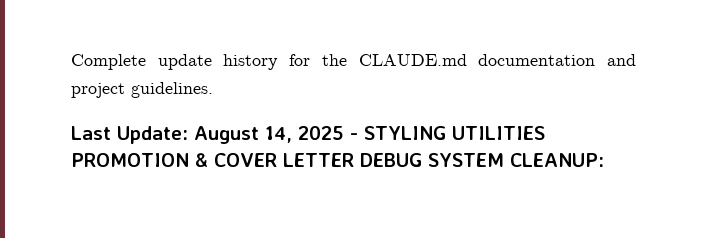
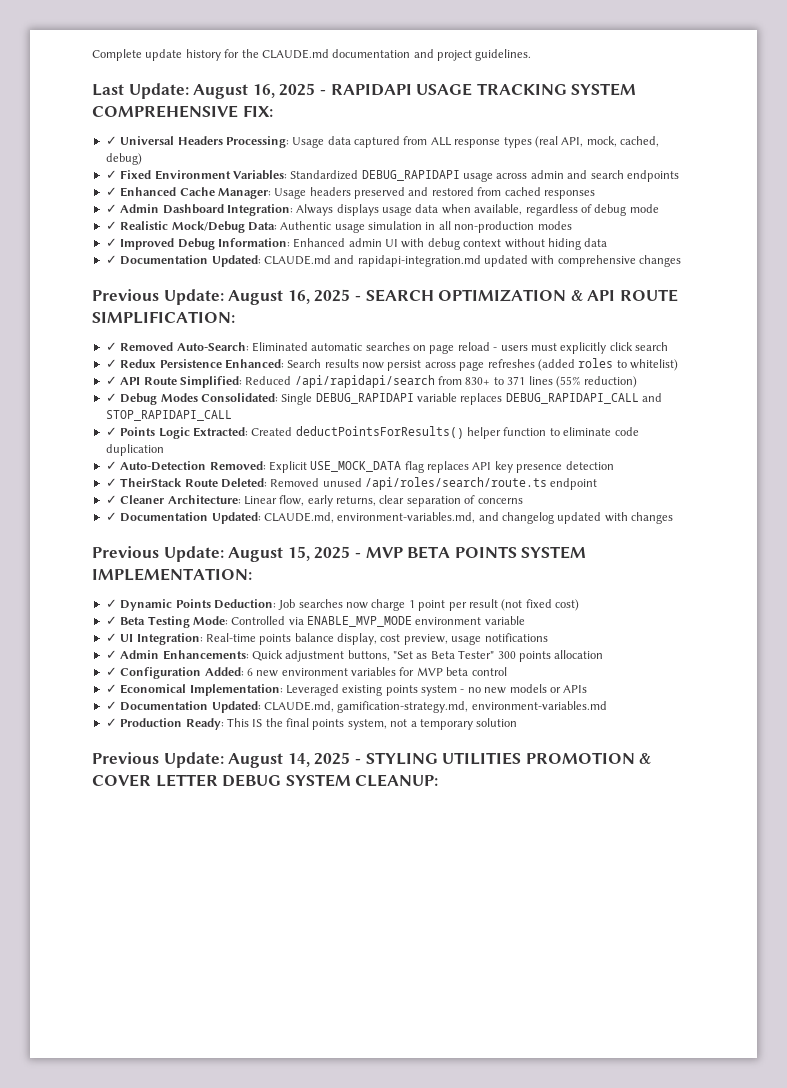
- Last Update: August 14, 2025 - STYLING UTILITIES PROMOTION & COVER LETTER DEBUG SYSTEM CLEANUP:
+ Last Update: August 16, 2025 - RAPIDAPI USAGE TRACKING SYSTEM COMPREHENSIVE FIX:
+ ✓ Universal Headers Processing: Usage data captured from ALL response types (real API, mock, cached, debug)
+ ✓ Fixed Environment Variables: Standardized DEBUG_RAPIDAPI usage across admin and search endpoints
+ ✓ Enhanced Cache Manager: Usage headers preserved and restored from cached responses
+ ✓ Admin Dashboard Integration: Always displays usage data when available, regardless of debug mode
+ ✓ Realistic Mock/Debug Data: Authentic usage simulation in all non-production modes
+ ✓ Improved Debug Information: Enhanced admin UI with debug context without hiding data
+ ✓ Documentation Updated: CLAUDE.md and rapidapi-integration.md updated with comprehensive changes
+ Previous Update: August 16, 2025 - SEARCH OPTIMIZATION & API ROUTE SIMPLIFICATION:
+ ✓ Removed Auto-Search: Eliminated automatic searches on page reload - users must explicitly click search
+ ✓ Redux Persistence Enhanced: Search results now persist across page refreshes (added roles to whitelist)
+ ✓ API Route Simplified: Reduced /api/rapidapi/search from 830+ to 371 lines (55% reduction)
+ ✓ Debug Modes Consolidated: Single DEBUG_RAPIDAPI variable replaces DEBUG_RAPIDAPI_CALL and STOP_RAPIDAPI_CALL
+ ✓ Points Logic Extracted: Created deductPointsForResults() helper function to eliminate code duplication
+ ✓ Auto-Detection Removed: Explicit USE_MOCK_DATA flag replaces API key presence detection
+ ✓ TheirStack Route Deleted: Removed unused /api/roles/search/route.ts endpoint
+ ✓ Cleaner Architecture: Linear flow, early returns, clear separation of concerns
+ ✓ Documentation Updated: CLAUDE.md, environment-variables.md, and changelog updated with changes
+ Previous Update: August 15, 2025 - MVP BETA POINTS SYSTEM IMPLEMENTATION:
+ ✓ Dynamic Points Deduction: Job searches now charge 1 point per result (not fixed cost)
+ ✓ Beta Testing Mode: Controlled via ENABLE_MVP_MODE environment variable
+ ✓ UI Integration: Real-time points balance display, cost preview, usage notifications
+ ✓ Admin Enhancements: Quick adjustment buttons, "Set as Beta Tester" 300 points allocation
+ ✓ Configuration Added: 6 new environment variables for MVP beta control
+ ✓ Economical Implementation: Leveraged existing points system - no new models or APIs
+ ✓ Documentation Updated: CLAUDE.md, gamification-strategy.md, environment-variables.md
+ ✓ Production Ready: This IS the final points system, not a temporary solution
+ Previous Update: August 14, 2025 - STYLING UTILITIES PROMOTION & COVER LETTER DEBUG SYSTEM CLEANUP:

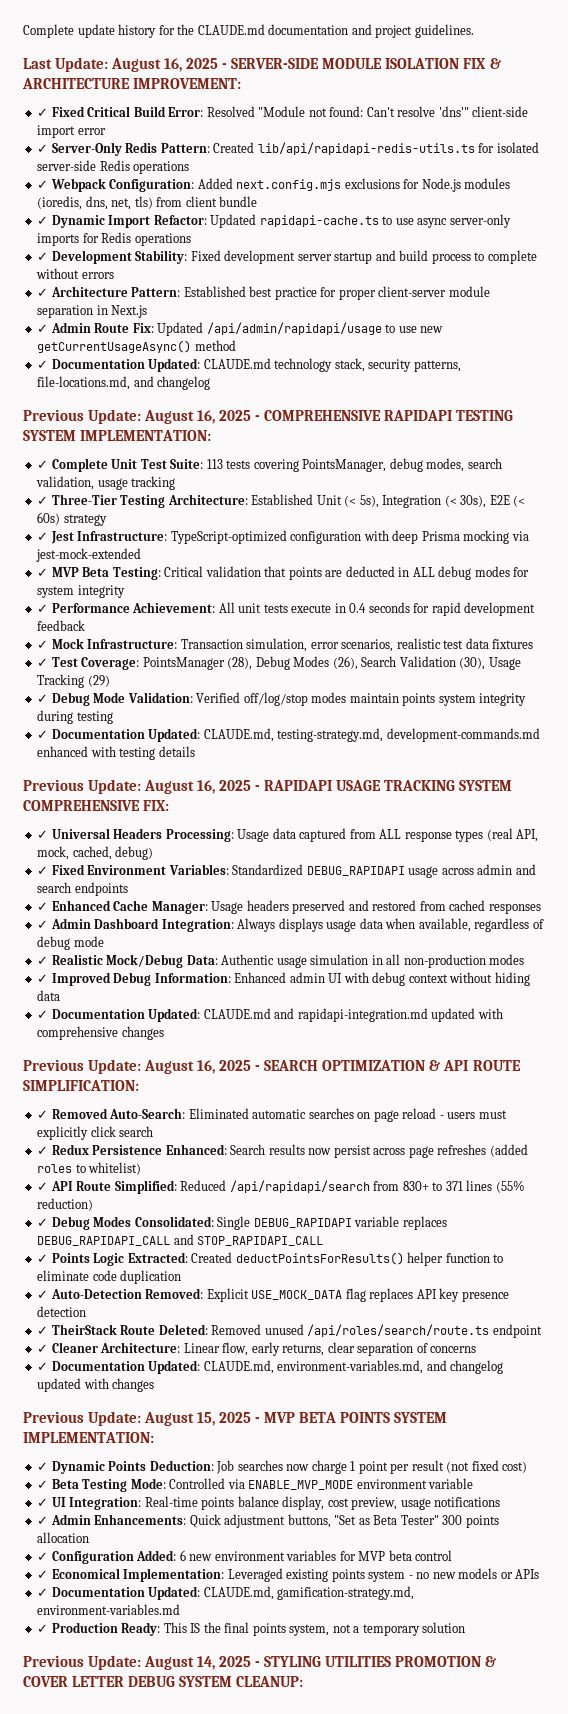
- Last Update: August 16, 2025 - RAPIDAPI USAGE TRACKING SYSTEM COMPREHENSIVE FIX:
+ Last Update: August 16, 2025 - SERVER-SIDE MODULE ISOLATION FIX & ARCHITECTURE IMPROVEMENT:
+ ✓ Fixed Critical Build Error: Resolved "Module not found: Can't resolve 'dns'" client-side import error
+ ✓ Server-Only Redis Pattern: Created lib/api/rapidapi-redis-utils.ts for isolated server-side Redis operations
+ ✓ Webpack Configuration: Added next.config.mjs exclusions for Node.js modules (ioredis, dns, net, tls) from client bundle
+ ✓ Dynamic Import Refactor: Updated rapidapi-cache.ts to use async server-only imports for Redis operations
+ ✓ Development Stability: Fixed development server startup and build process to complete without errors
+ ✓ Architecture Pattern: Established best practice for proper client-server module separation in Next.js
+ ✓ Admin Route Fix: Updated /api/admin/rapidapi/usage to use new getCurrentUsageAsync() method
+ ✓ Documentation Updated: CLAUDE.md technology stack, security patterns, file-locations.md, and changelog
+ Previous Update: August 16, 2025 - COMPREHENSIVE RAPIDAPI TESTING SYSTEM IMPLEMENTATION:
+ ✓ Complete Unit Test Suite: 113 tests covering PointsManager, debug modes, search validation, usage tracking
+ ✓ Three-Tier Testing Architecture: Established Unit (< 5s), Integration (< 30s), E2E (< 60s) strategy
+ ✓ Jest Infrastructure: TypeScript-optimized configuration with deep Prisma mocking via jest-mock-extended
+ ✓ MVP Beta Testing: Critical validation that points are deducted in ALL debug modes for system integrity
+ ✓ Performance Achievement: All unit tests execute in 0.4 seconds for rapid development feedback
+ ✓ Mock Infrastructure: Transaction simulation, error scenarios, realistic test data fixtures
+ ✓ Test Coverage: PointsManager (28), Debug Modes (26), Search Validation (30), Usage Tracking (29)
+ ✓ Debug Mode Validation: Verified off/log/stop modes maintain points system integrity during testing
+ ✓ Documentation Updated: CLAUDE.md, testing-strategy.md, development-commands.md enhanced with testing details
+ Previous Update: August 16, 2025 - RAPIDAPI USAGE TRACKING SYSTEM COMPREHENSIVE FIX:

